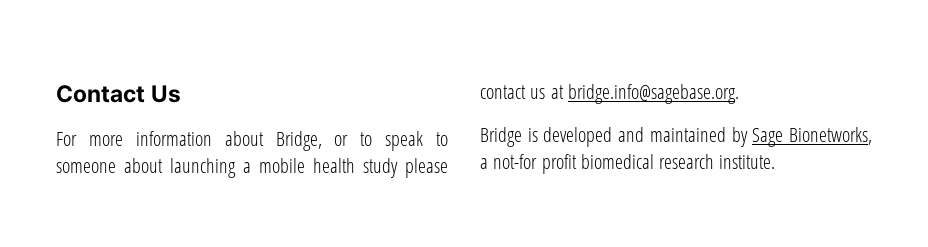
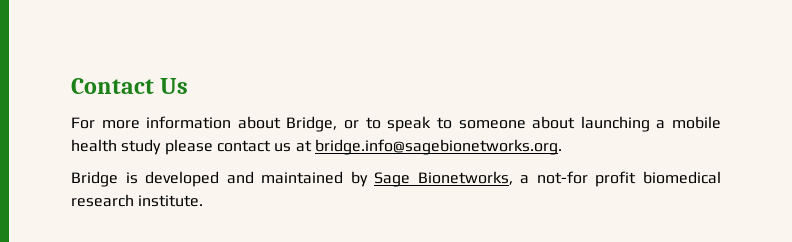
- For more information about Bridge, or to speak to someone about launching a mobile health study please contact us at bridge.info@sagebase.org.
+ For more information about Bridge, or to speak to someone about launching a mobile health study please contact us at bridge.info@sagebionetworks.org.

